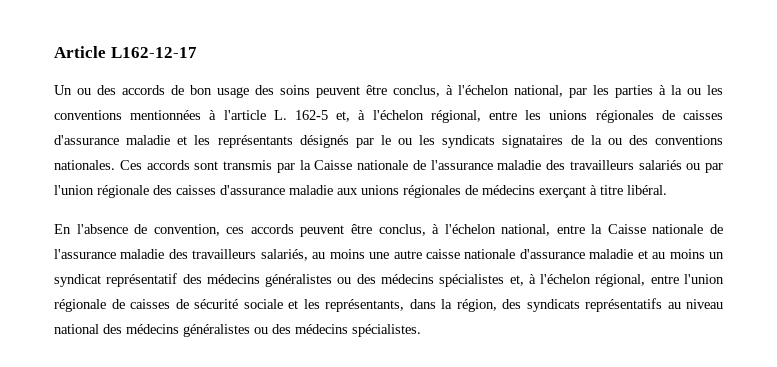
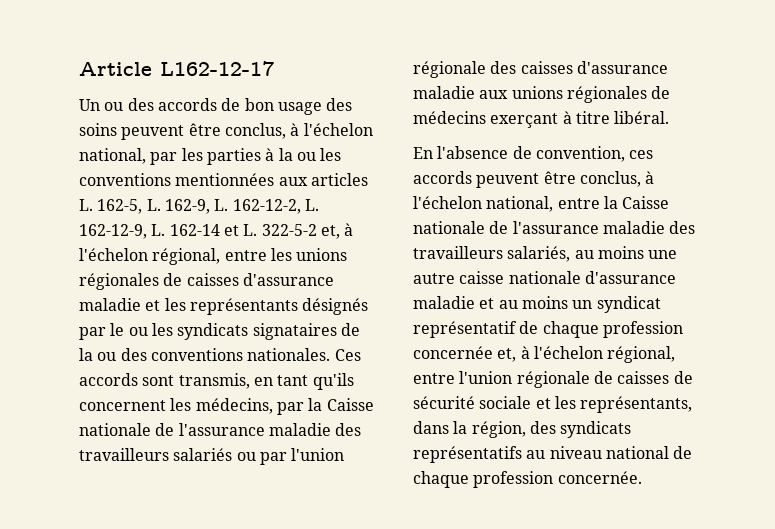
- Un ou des accords de bon usage des soins peuvent être conclus, à l'échelon national, par les parties à la ou les conventions mentionnées à l'article L. 162-5 et, à l'échelon régional, entre les unions régionales de caisses d'assurance maladie et les représentants désignés par le ou les syndicats signataires de la ou des conventions nationales.
+ Un ou des accords de bon usage des soins peuvent être conclus, à l'échelon national, par les parties à la ou les conventions mentionnées aux articles L. 162-5, L. 162-9, L. 162-12-2, L. 162-12-9, L. 162-14 et L. 322-5-2 et, à l'échelon régional, entre les unions régionales de caisses d'assurance maladie et les représentants désignés par le ou les syndicats signataires de la ou des conventions nationales.
- Ces accords sont transmis par la Caisse nationale de l'assurance maladie des travailleurs salariés ou par l'union régionale des caisses d'assurance maladie aux unions régionales de médecins exerçant à titre libéral.
+ Ces accords sont transmis, en tant qu'ils concernent les médecins, par la Caisse nationale de l'assurance maladie des travailleurs salariés ou par l'union régionale des caisses d'assurance maladie aux unions régionales de médecins exerçant à titre libéral.
- En l'absence de convention, ces accords peuvent être conclus, à l'échelon national, entre la Caisse nationale de l'assurance maladie des travailleurs salariés, au moins une autre caisse nationale d'assurance maladie et au moins un syndicat représentatif des médecins généralistes ou des médecins spécialistes et, à l'échelon régional, entre l'union régionale de caisses de sécurité sociale et les représentants, dans la région, des syndicats représentatifs au niveau national des médecins généralistes ou des médecins spécialistes.
+ En l'absence de convention, ces accords peuvent être conclus, à l'échelon national, entre la Caisse nationale de l'assurance maladie des travailleurs salariés, au moins une autre caisse nationale d'assurance maladie et au moins un syndicat représentatif de chaque profession concernée et, à l'échelon régional, entre l'union régionale de caisses de sécurité sociale et les représentants, dans la région, des syndicats représentatifs au niveau national de chaque profession concernée.

